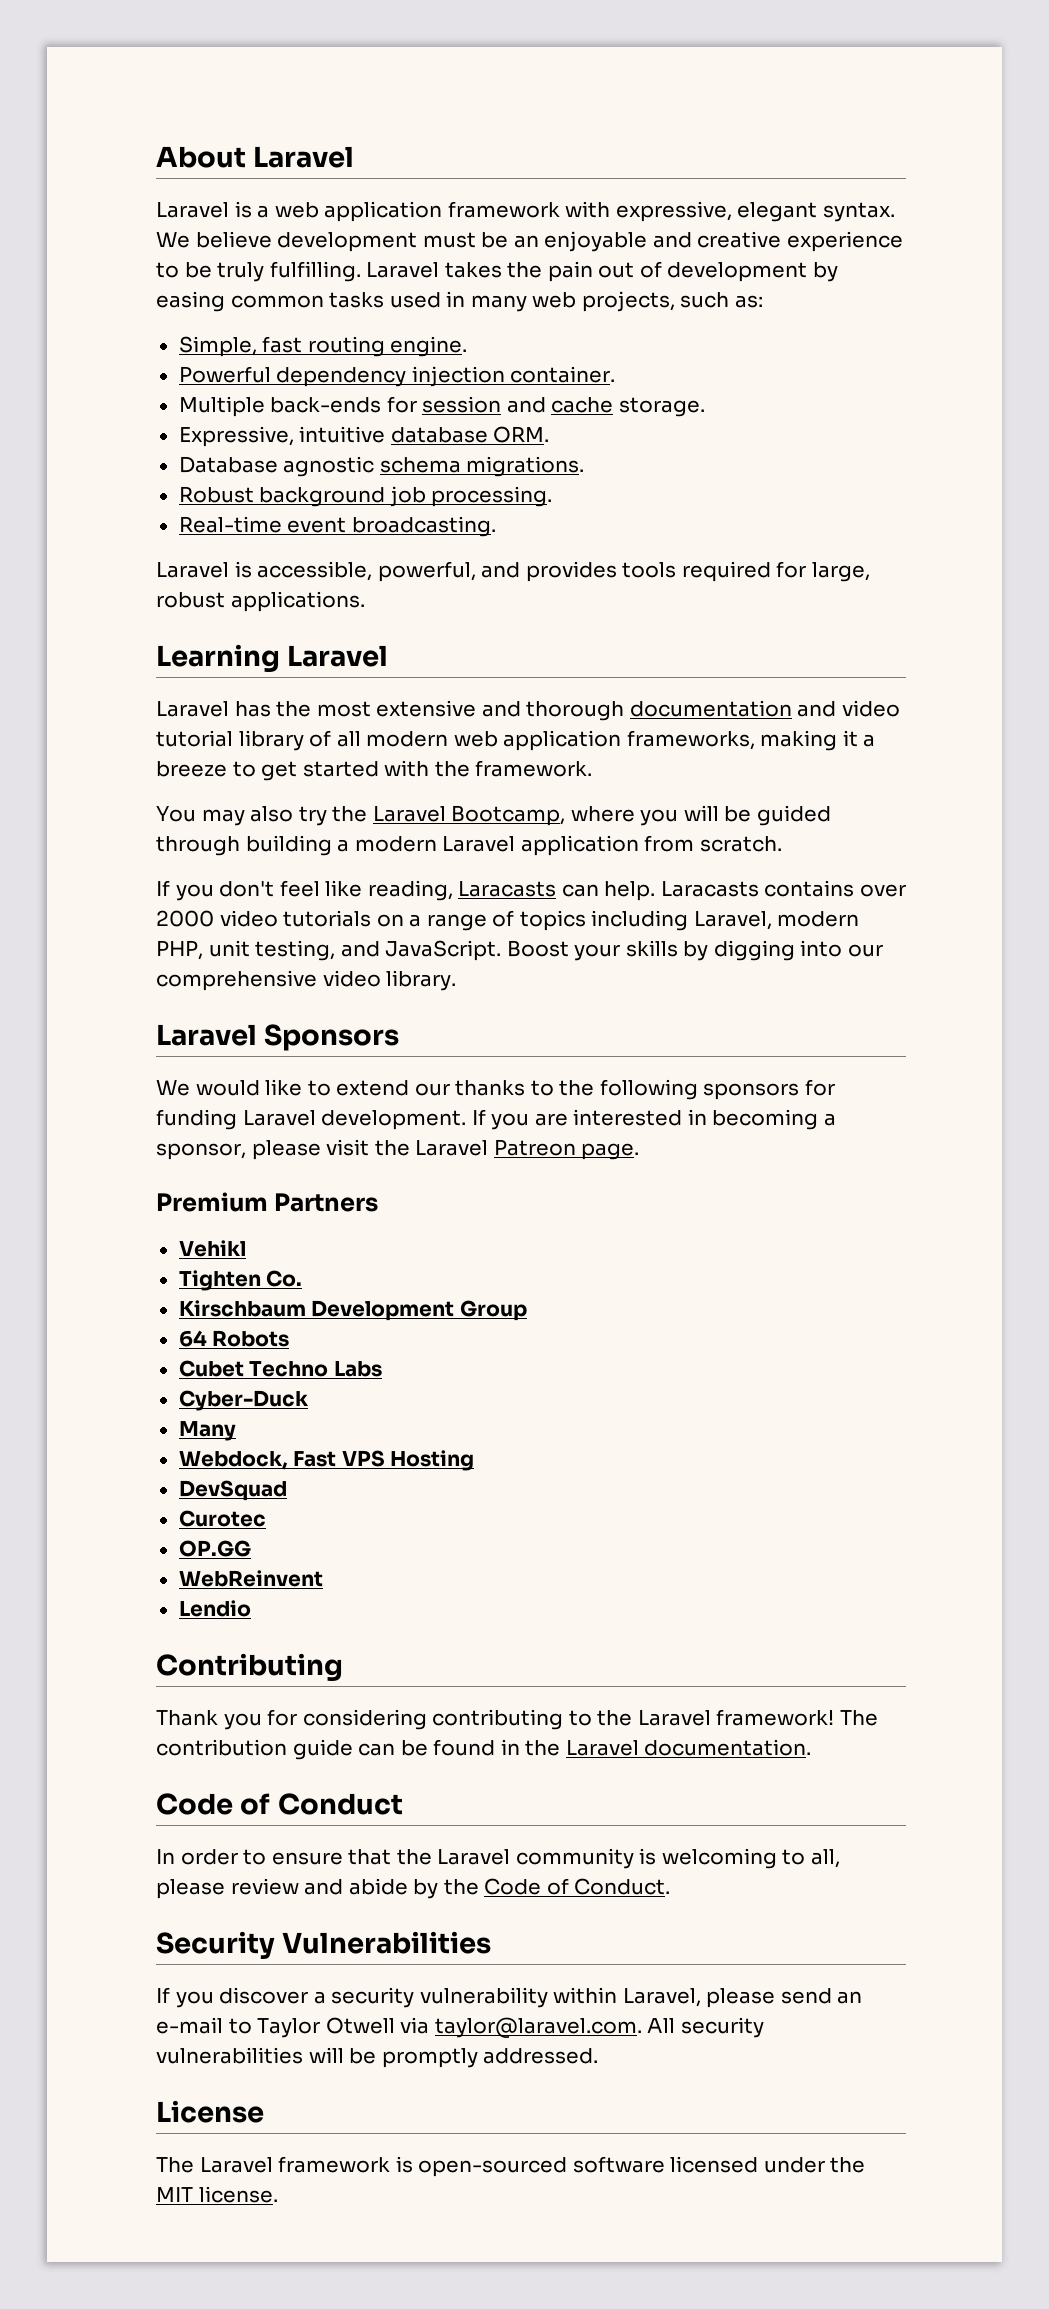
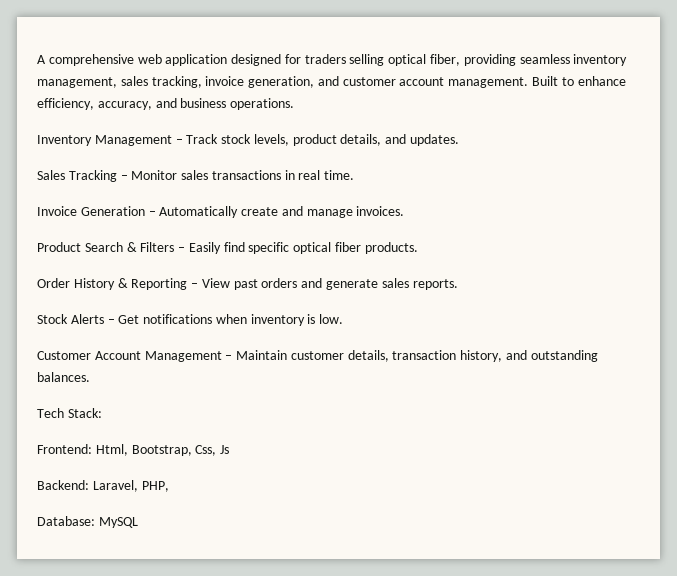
- About Laravel
- Laravel is a web application framework with expressive, elegant syntax. We believe development must be an enjoyable and creative experience to be truly fulfilling. Laravel takes the pain out of development by easing common tasks used in many web projects, such as:
- Simple, fast routing engine.
- Powerful dependency injection container.
- Multiple back-ends for session and cache storage.
- Expressive, intuitive database ORM.
- Database agnostic schema migrations.
- Robust background job processing.
- Real-time event broadcasting.
- Laravel is accessible, powerful, and provides tools required for large, robust applications.
- Learning Laravel
- Laravel has the most extensive and thorough documentation and video tutorial library of all modern web application frameworks, making it a breeze to get started with the framework.
- You may also try the Laravel Bootcamp, where you will be guided through building a modern Laravel application from scratch.
- If you don't feel like reading, Laracasts can help. Laracasts contains over 2000 video tutorials on a range of topics including Laravel, modern PHP, unit testing, and JavaScript. Boost your skills by digging into our comprehensive video library.
- Laravel Sponsors
- We would like to extend our thanks to the following sponsors for funding Laravel development. If you are interested in becoming a sponsor, please visit the Laravel Patreon page.
- Premium Partners
- Vehikl
- Tighten Co.
- Kirschbaum Development Group
- 64 Robots
- Cubet Techno Labs
- Cyber-Duck
- Many
- Webdock, Fast VPS Hosting
- DevSquad
- Curotec
- OP.GG
- WebReinvent
- Lendio
- Contributing
- Thank you for considering contributing to the Laravel framework! The contribution guide can be found in the Laravel documentation.
- Code of Conduct
- In order to ensure that the Laravel community is welcoming to all, please review and abide by the Code of Conduct.
- Security Vulnerabilities
- If you discover a security vulnerability within Laravel, please send an e-mail to Taylor Otwell via taylor@laravel.com. All security vulnerabilities will be promptly addressed.
- License
- The Laravel framework is open-sourced software licensed under the MIT license.
+ A comprehensive web application designed for traders selling optical fiber, providing seamless inventory management, sales tracking, invoice generation, and customer account management. Built to enhance efficiency, accuracy, and business operations.
+ Inventory Management – Track stock levels, product details, and updates.
+ Sales Tracking – Monitor sales transactions in real time.
+ Invoice Generation – Automatically create and manage invoices.
+ Product Search & Filters – Easily find specific optical fiber products.
+ Order History & Reporting – View past orders and generate sales reports.
+ Stock Alerts – Get notifications when inventory is low.
+ Customer Account Management – Maintain customer details, transaction history, and outstanding balances.
+ Tech Stack:
+ Frontend: Html, Bootstrap, Css, Js
+ Backend: Laravel, PHP,
+ Database: MySQL

